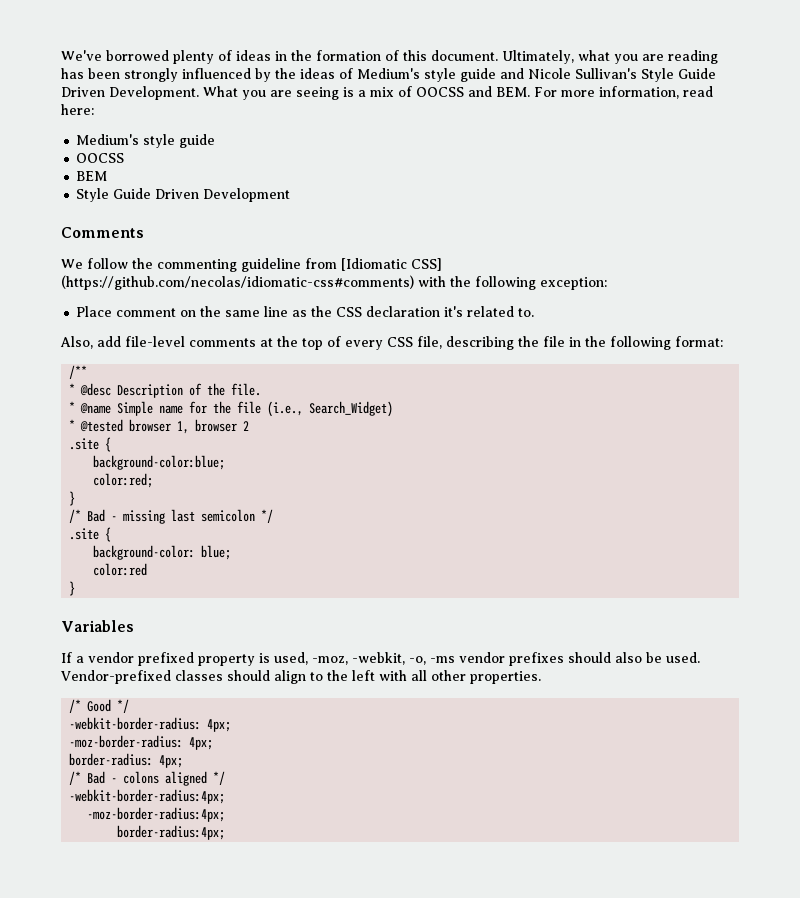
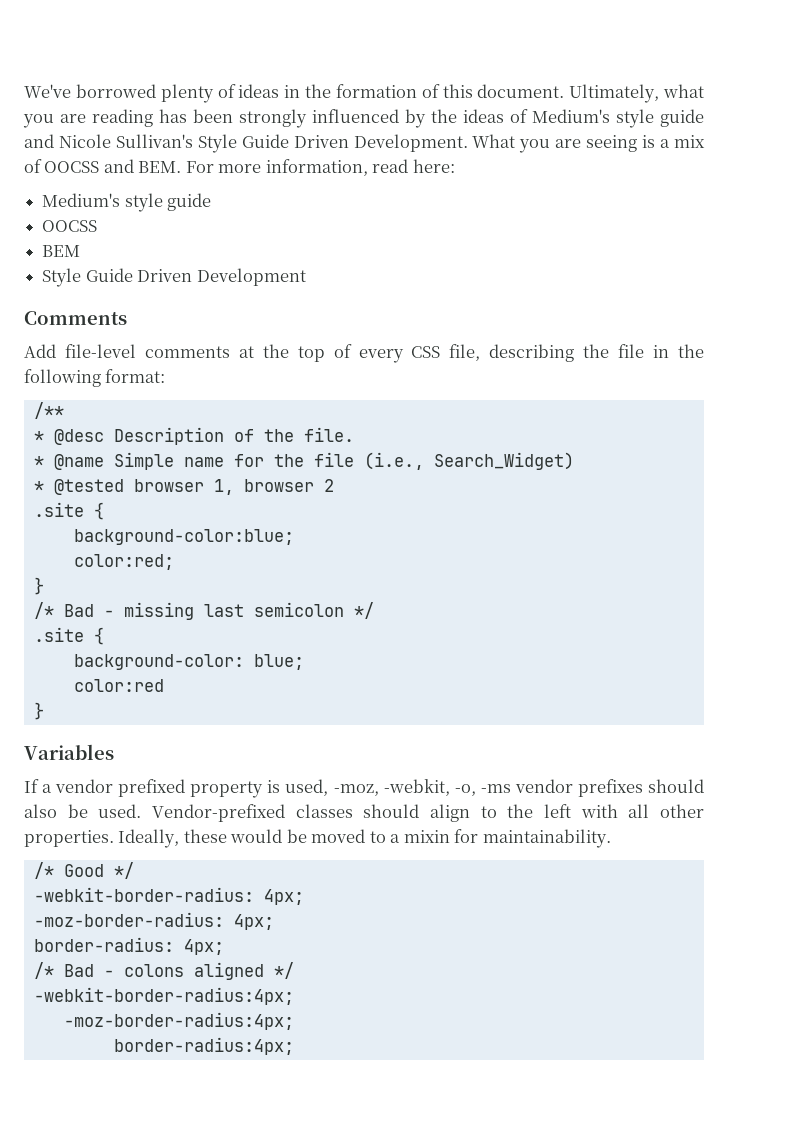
- We follow the commenting guideline from [Idiomatic CSS] (https://github.com/necolas/idiomatic-css#comments) with the following exception:
- Place comment on the same line as the CSS declaration it's related to.
- Also, add file-level comments at the top of every CSS file, describing the file in the following format:
+ Add file-level comments at the top of every CSS file, describing the file in the following format:
+ Ideally, these would be moved to a mixin for maintainability.

